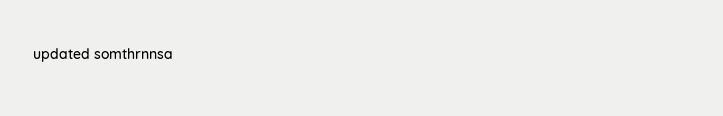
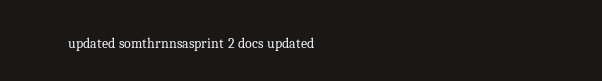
- updated somthrnnsa
+ updated somthrnnsasprint 2 docs updated

